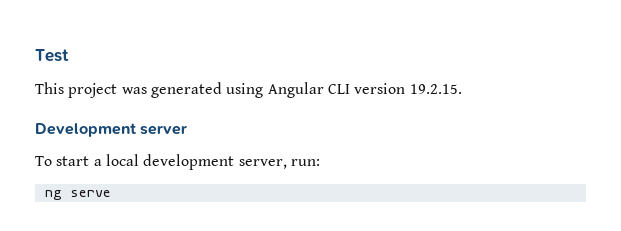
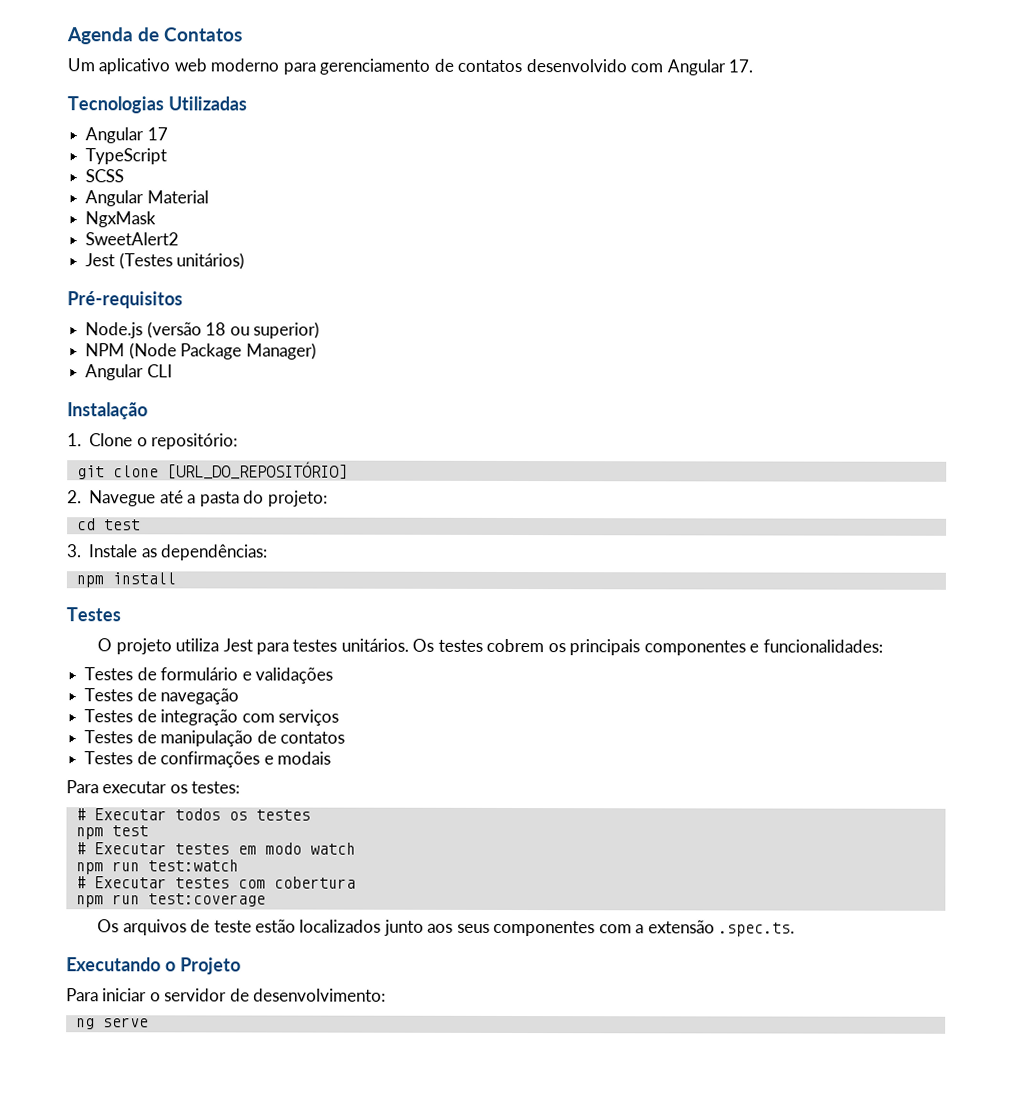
- Test
- This project was generated using Angular CLI version 19.2.15.
- Development server
- To start a local development server, run:
+ Agenda de Contatos
+ Um aplicativo web moderno para gerenciamento de contatos desenvolvido com Angular 17.
+ Tecnologias Utilizadas
+ Angular 17
+ TypeScript
+ SCSS
+ Angular Material
+ NgxMask
+ SweetAlert2
+ Jest (Testes unitários)
+ Pré-requisitos
+ Node.js (versão 18 ou superior)
+ NPM (Node Package Manager)
+ Angular CLI
+ Instalação
+ 1. Clone o repositório:
+ git clone [URL_DO_REPOSITÓRIO]
+ 2. Navegue até a pasta do projeto:
+ cd test
+ 3. Instale as dependências:
+ npm install
+ Testes
+ O projeto utiliza Jest para testes unitários. Os testes cobrem os principais componentes e funcionalidades:
+ Testes de formulário e validações
+ Testes de navegação
+ Testes de integração com serviços
+ Testes de manipulação de contatos
+ Testes de confirmações e modais
+ Para executar os testes:
+ # Executar todos os testes
+ npm test
+ # Executar testes em modo watch
+ npm run test:watch
+ # Executar testes com cobertura
+ npm run test:coverage
+ Os arquivos de teste estão localizados junto aos seus componentes com a extensão .spec.ts.
+ Executando o Projeto
+ Para iniciar o servidor de desenvolvimento:

